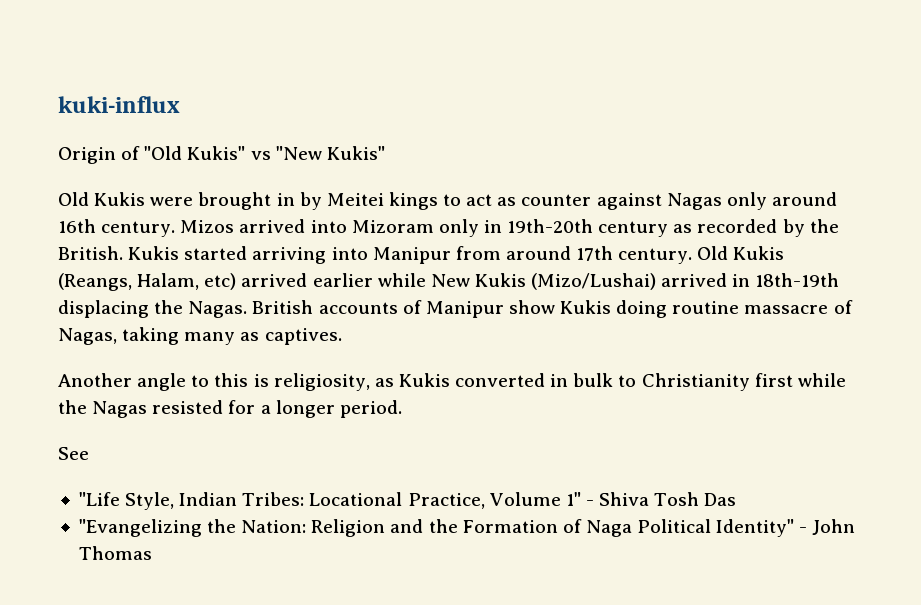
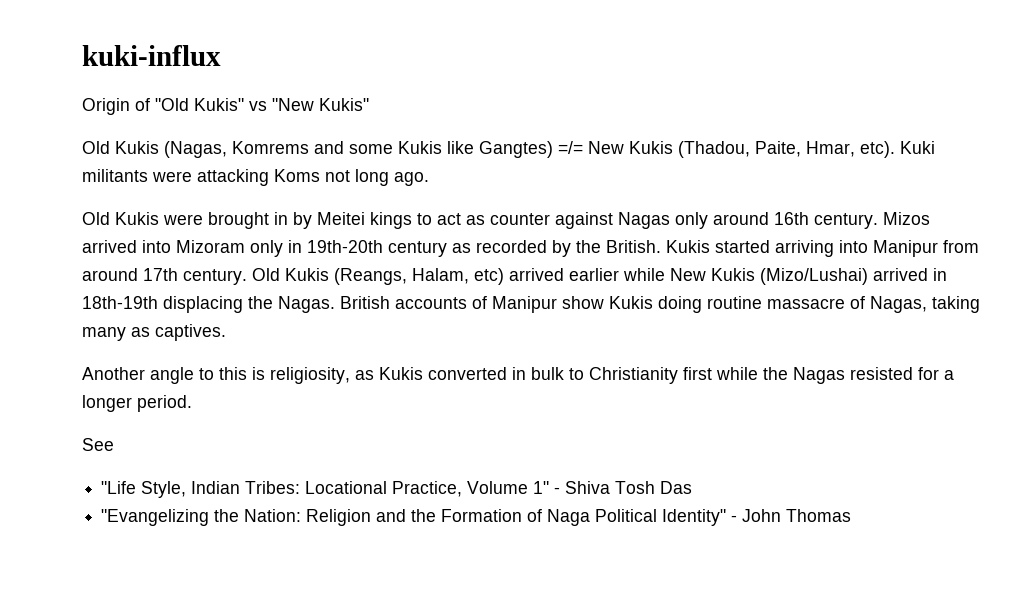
+ Old Kukis (Nagas, Komrems and some Kukis like Gangtes) =/= New Kukis (Thadou, Paite, Hmar, etc). Kuki militants were attacking Koms not long ago.

